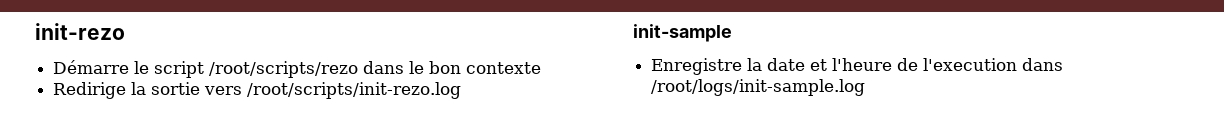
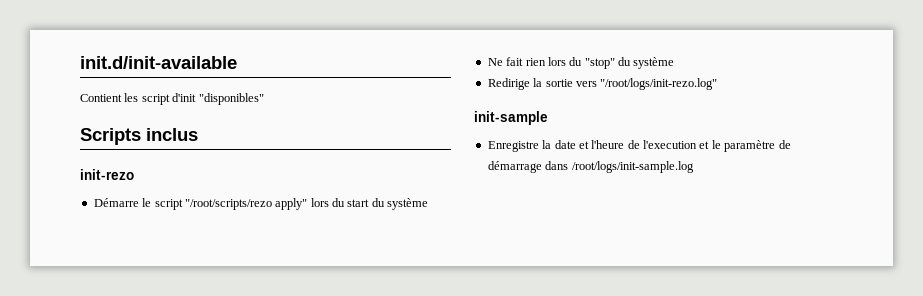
+ init.d/init-available
+ Contient les script d'init "disponibles"
+ Scripts inclus
  init-rezo
- Démarre le script /root/scripts/rezo dans le bon contexte
+ Démarre le script "/root/scripts/rezo apply" lors du start du système
+ Ne fait rien lors du "stop" du système
- Redirige la sortie vers /root/scripts/init-rezo.log
+ Redirige la sortie vers "/root/logs/init-rezo.log"
- Enregistre la date et l'heure de l'execution dans /root/logs/init-sample.log
+ Enregistre la date et l'heure de l'execution et le paramètre de démarrage dans /root/logs/init-sample.log

